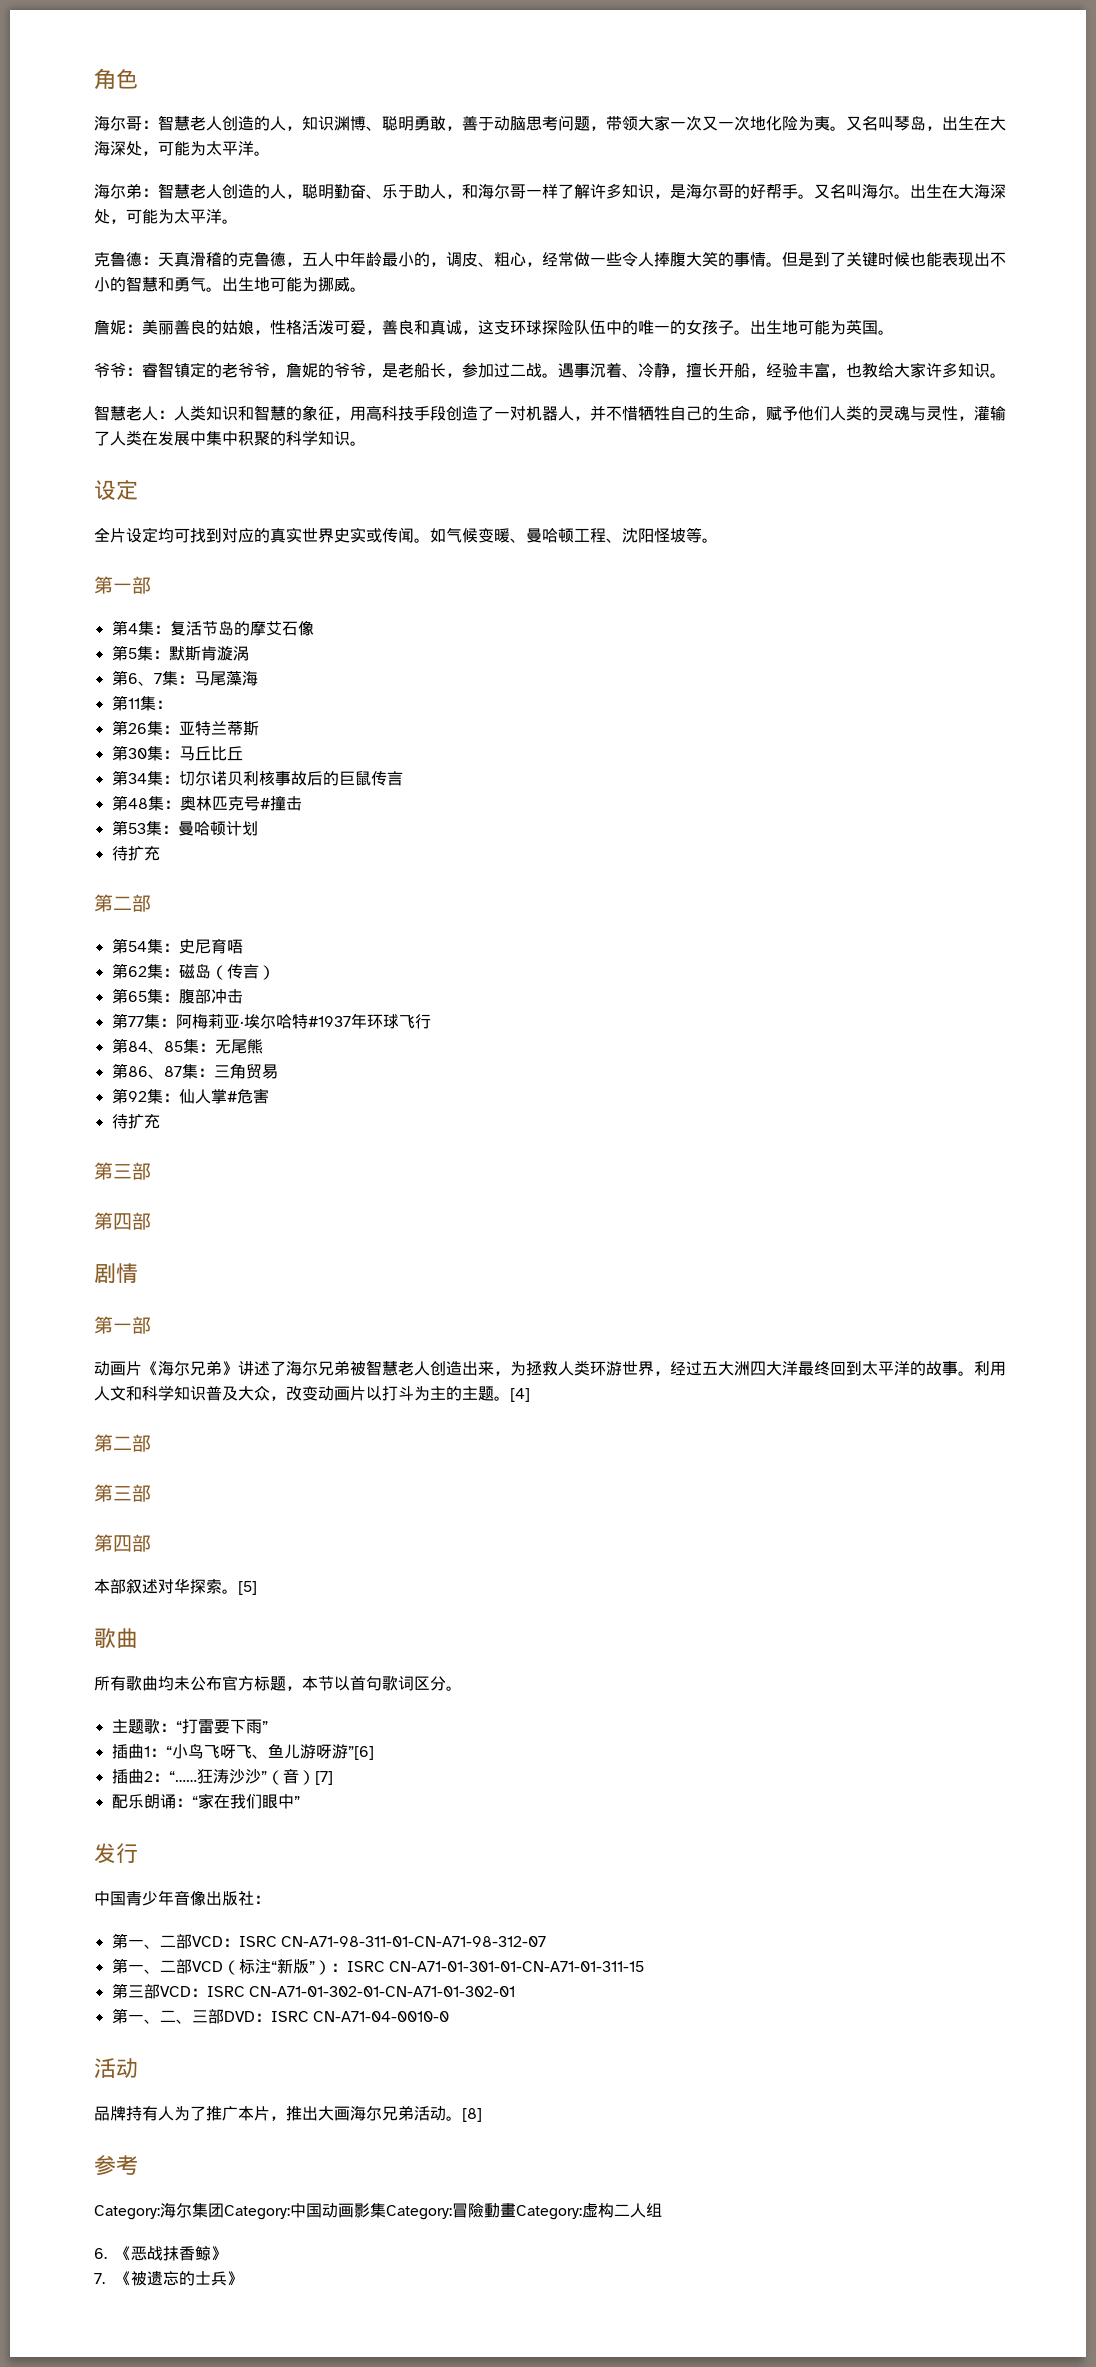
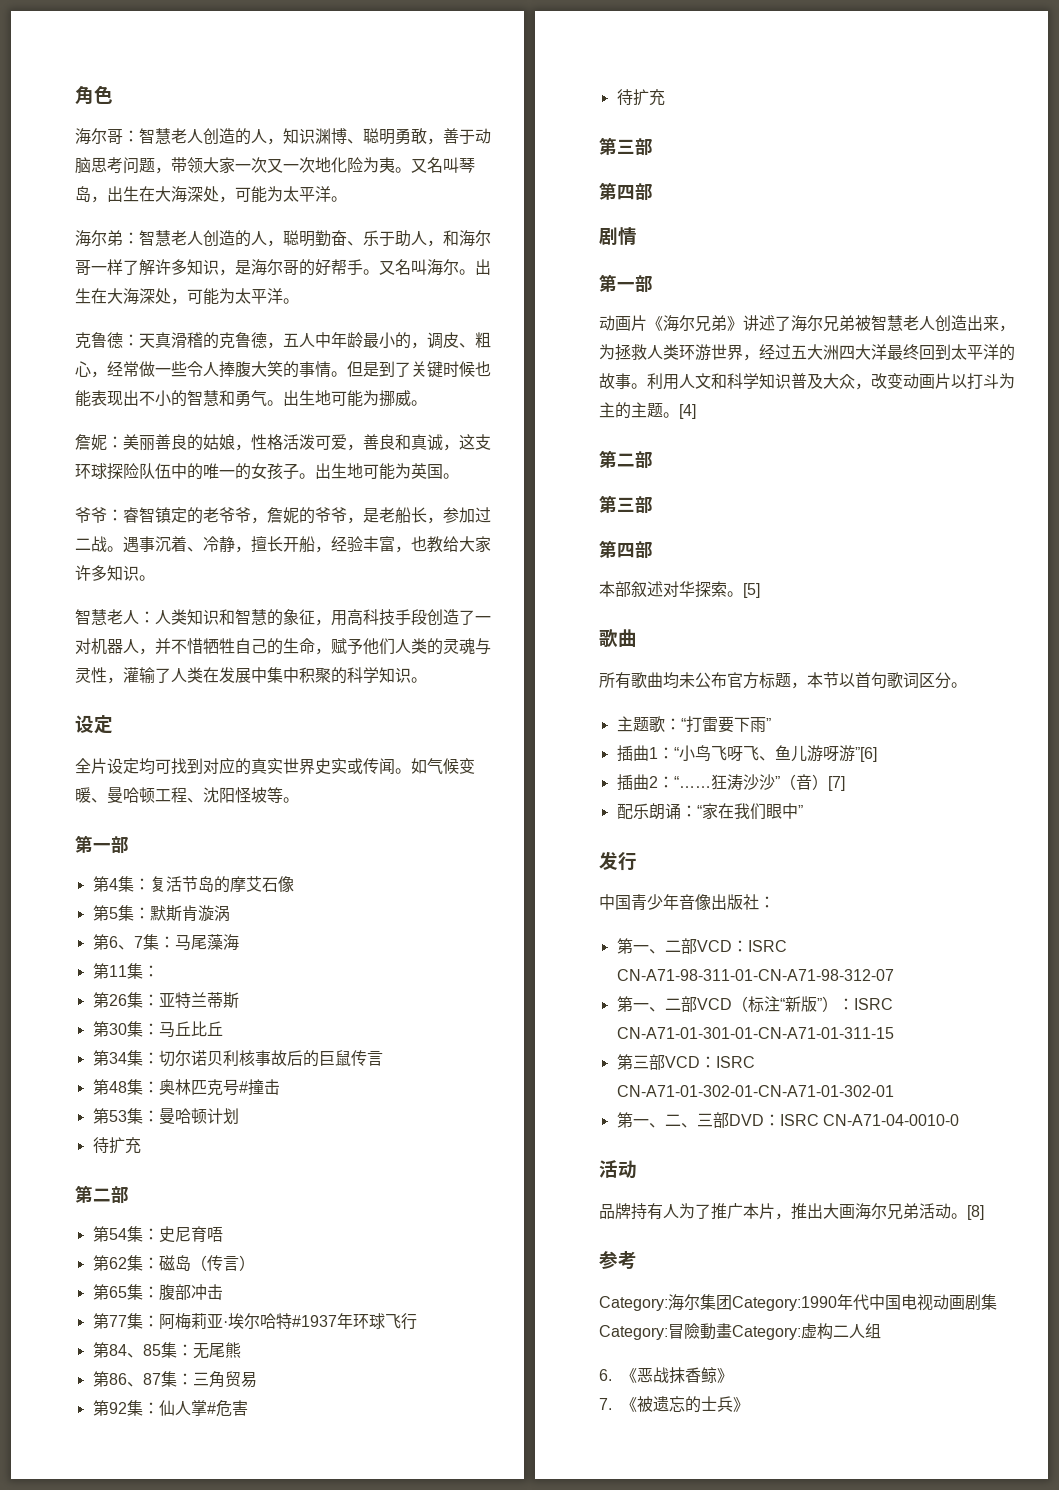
- Category:海尔集团Category:中国动画影集Category:冒險動畫Category:虚构二人组
+ Category:海尔集团Category:1990年代中国电视动画剧集Category:冒險動畫Category:虚构二人组

